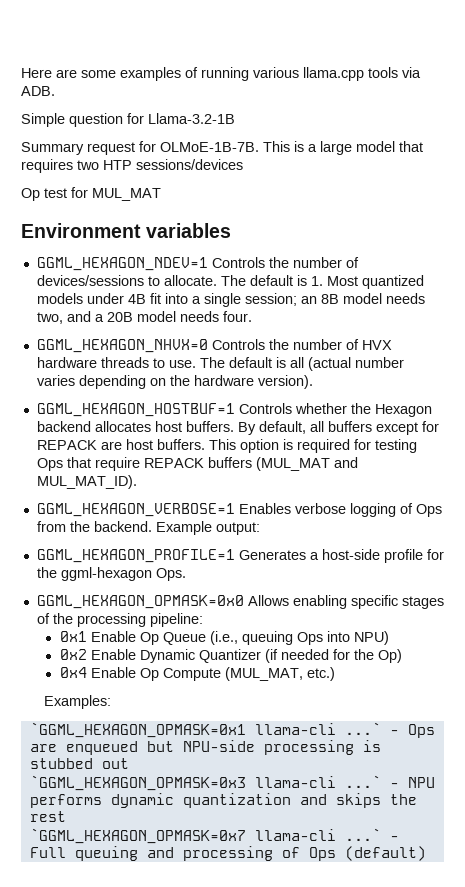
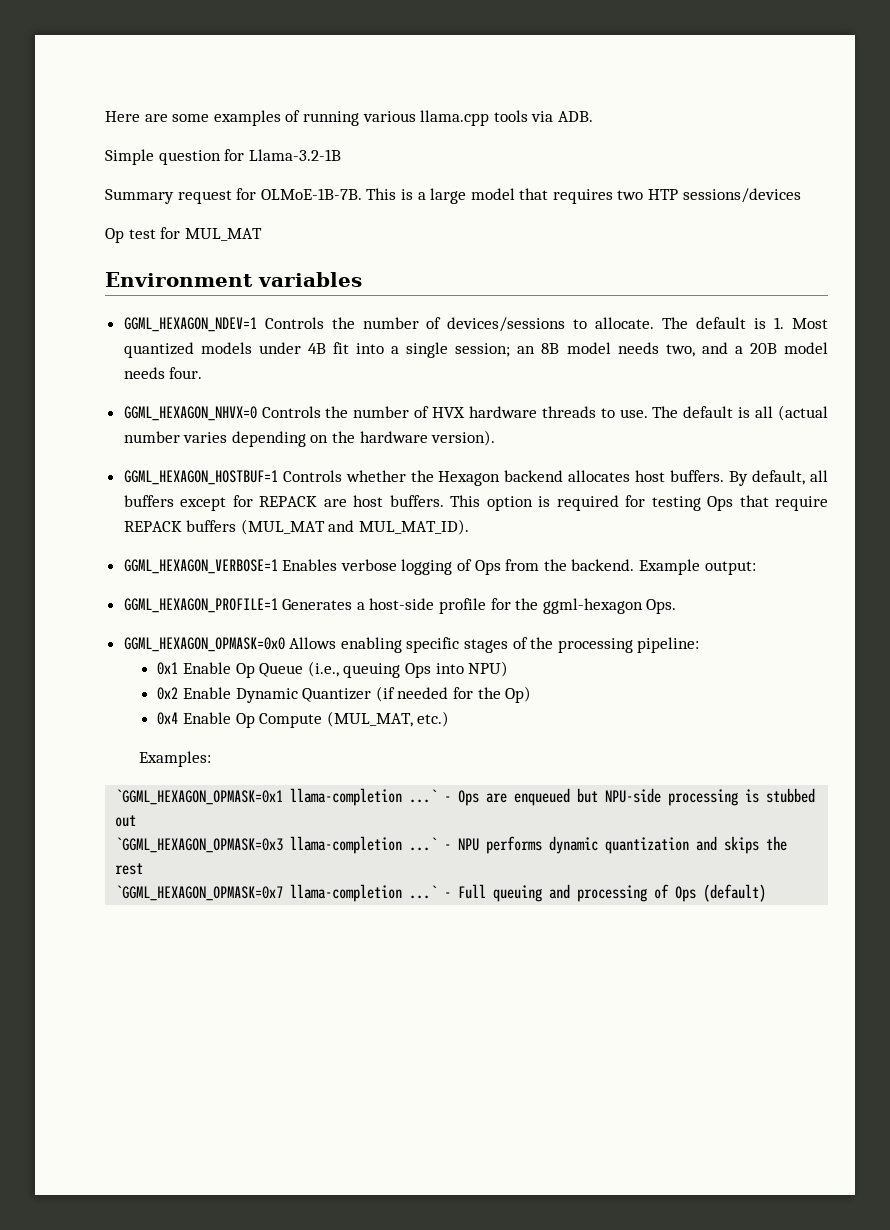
- `GGML_HEXAGON_OPMASK=0x1 llama-cli ...` - Ops are enqueued but NPU-side processing is stubbed out
+ `GGML_HEXAGON_OPMASK=0x1 llama-completion ...` - Ops are enqueued but NPU-side processing is stubbed out
- `GGML_HEXAGON_OPMASK=0x3 llama-cli ...` - NPU performs dynamic quantization and skips the rest
+ `GGML_HEXAGON_OPMASK=0x3 llama-completion ...` - NPU performs dynamic quantization and skips the rest
- `GGML_HEXAGON_OPMASK=0x7 llama-cli ...` - Full queuing and processing of Ops (default)
+ `GGML_HEXAGON_OPMASK=0x7 llama-completion ...` - Full queuing and processing of Ops (default)

